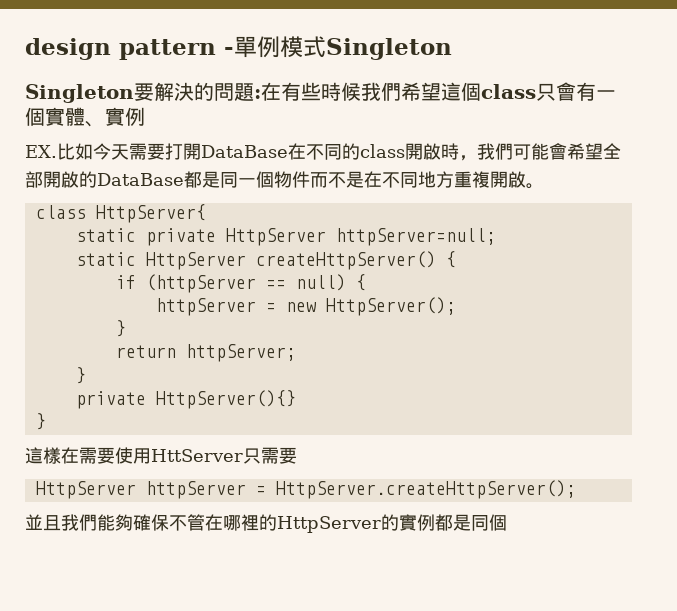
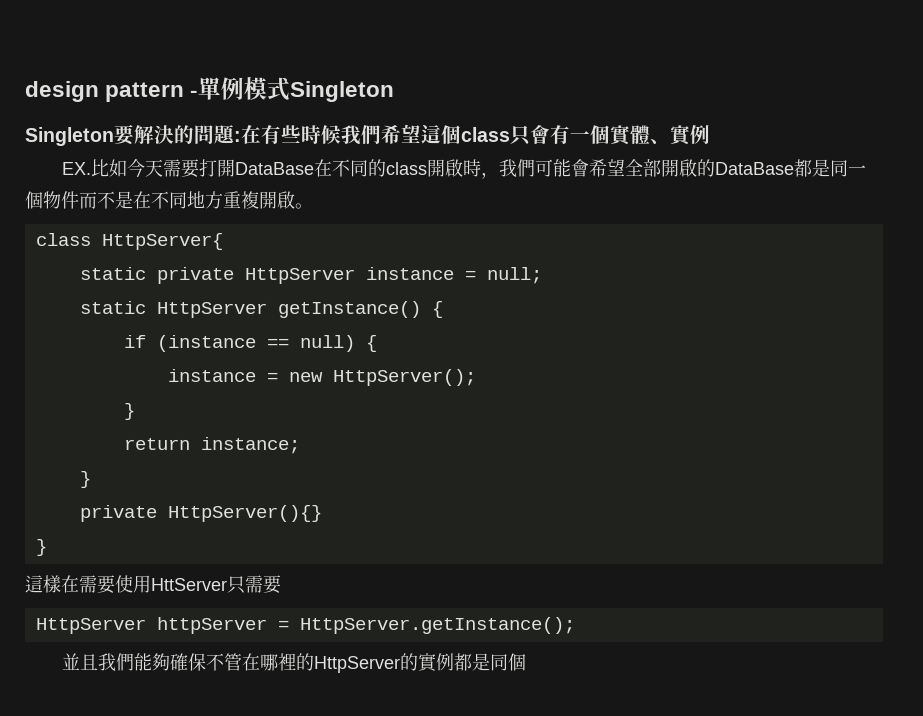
- static private HttpServer httpServer=null;
+ static private HttpServer instance = null;
- static HttpServer createHttpServer() {
+ static HttpServer getInstance() {
- if (httpServer == null) {
+ if (instance == null) {
- httpServer = new HttpServer();
+ instance = new HttpServer();
- return httpServer;
+ return instance;
- HttpServer httpServer = HttpServer.createHttpServer();
+ HttpServer httpServer = HttpServer.getInstance();

